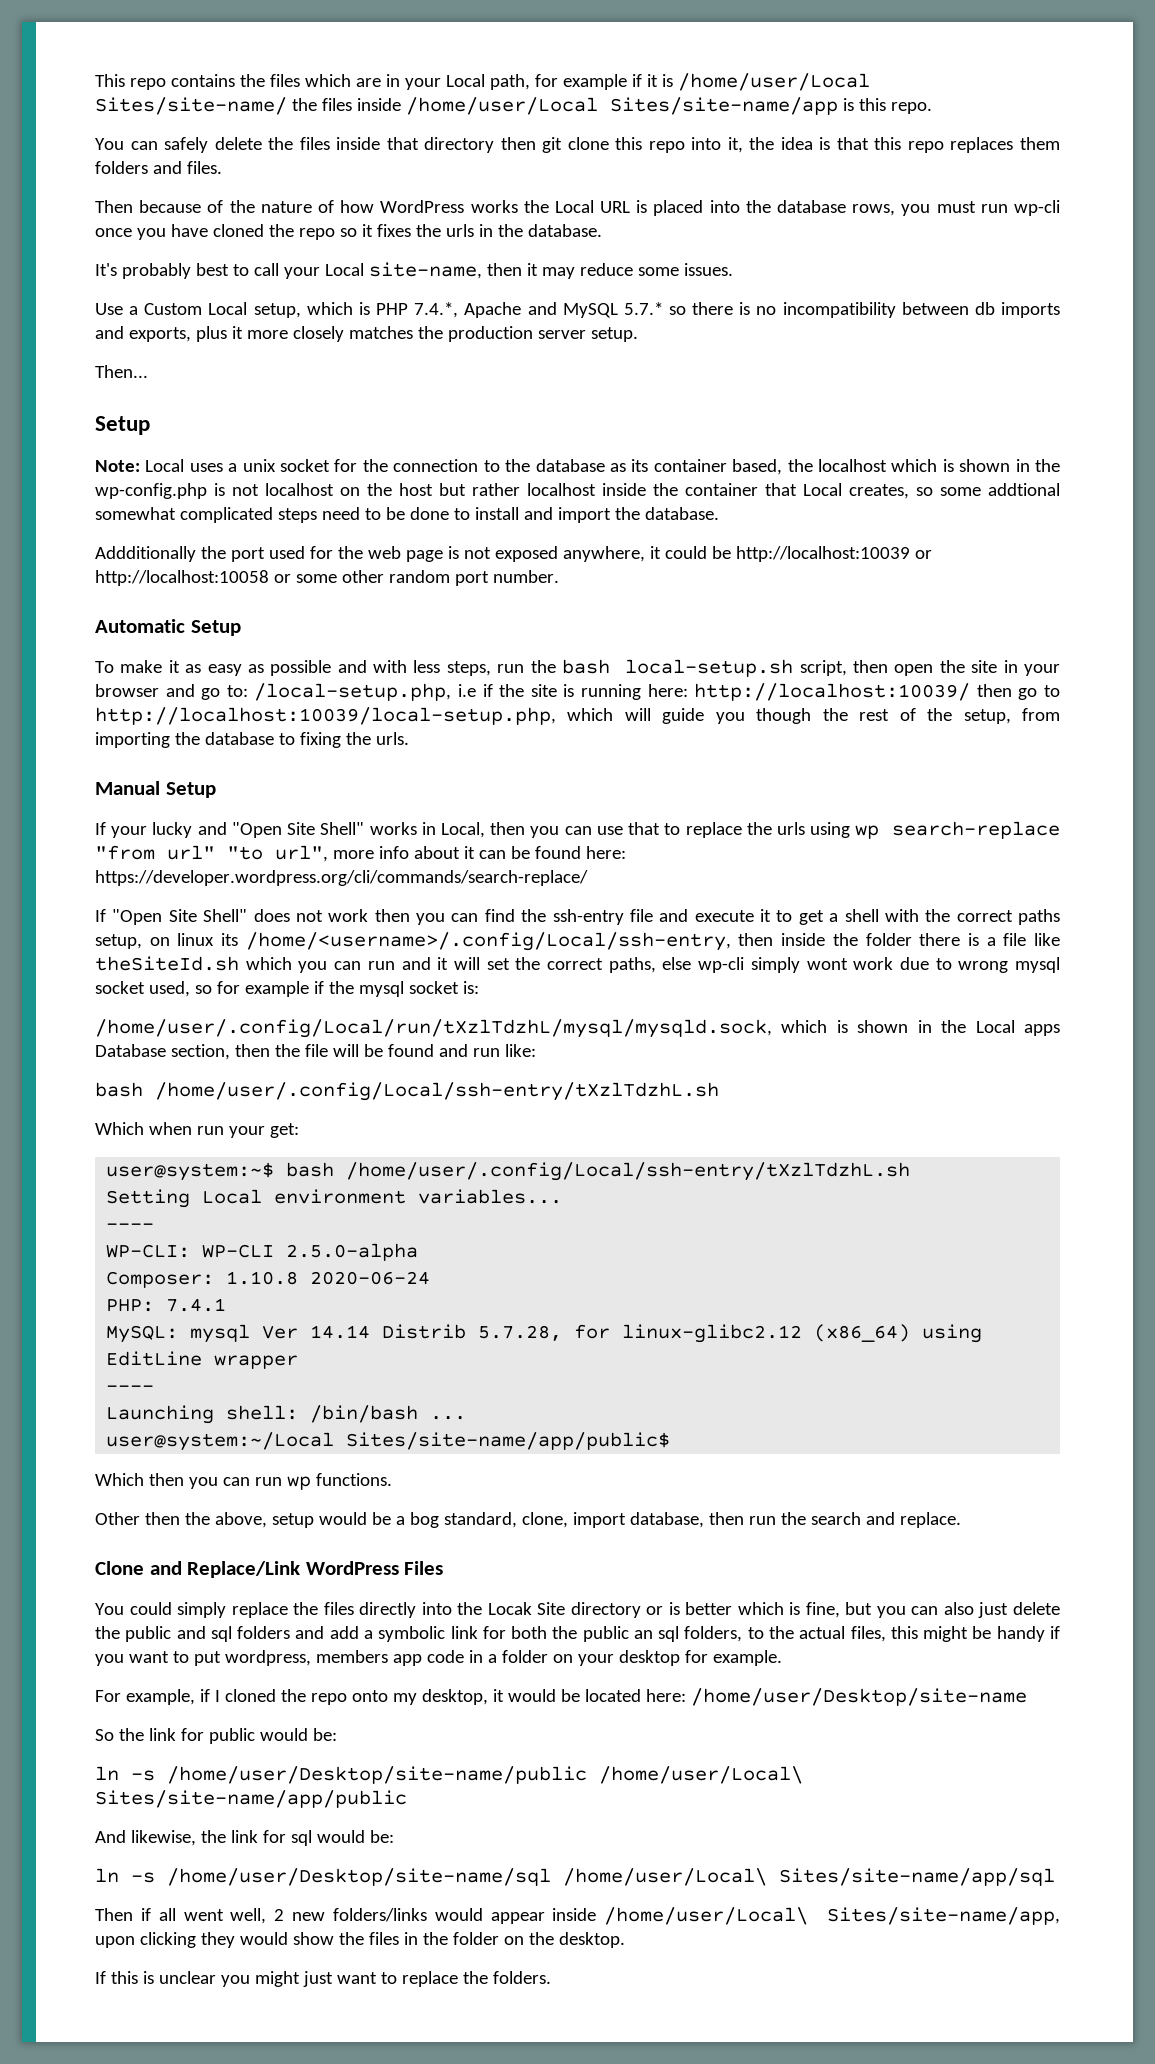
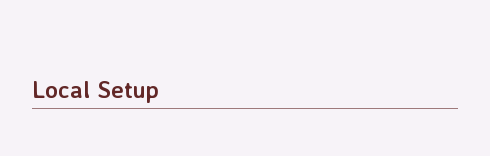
- This repo contains the files which are in your Local path, for example if it is /home/user/Local Sites/site-name/ the files inside /home/user/Local Sites/site-name/app is this repo.
- You can safely delete the files inside that directory then git clone this repo into it, the idea is that this repo replaces them folders and files.
- Then because of the nature of how WordPress works the Local URL is placed into the database rows, you must run wp-cli once you have cloned the repo so it fixes the urls in the database.
- It's probably best to call your Local site-name, then it may reduce some issues.
- Use a Custom Local setup, which is PHP 7.4.*, Apache and MySQL 5.7.* so there is no incompatibility between db imports and exports, plus it more closely matches the production server setup.
- Then...
- Setup
- Note: Local uses a unix socket for the connection to the database as its container based, the localhost which is shown in the wp-config.php is not localhost on the host but rather localhost inside the container that Local creates, so some addtional somewhat complicated steps need to be done to install and import the database.
- Addditionally the port used for the web page is not exposed anywhere, it could be http://localhost:10039 or http://localhost:10058 or some other random port number.
- Automatic Setup
- To make it as easy as possible and with less steps, run the bash local-setup.sh script, then open the site in your browser and go to: /local-setup.php, i.e if the site is running here: http://localhost:10039/ then go to http://localhost:10039/local-setup.php, which will guide you though the rest of the setup, from importing the database to fixing the urls.
- Manual Setup
- If your lucky and "Open Site Shell" works in Local, then you can use that to replace the urls using wp search-replace "from url" "to url", more info about it can be found here: https://developer.wordpress.org/cli/commands/search-replace/
- If "Open Site Shell" does not work then you can find the ssh-entry file and execute it to get a shell with the correct paths setup, on linux its /home/<username>/.config/Local/ssh-entry, then inside the folder there is a file like theSiteId.sh which you can run and it will set the correct paths, else wp-cli simply wont work due to wrong mysql socket used, so for example if the mysql socket is:
- /home/user/.config/Local/run/tXzlTdzhL/mysql/mysqld.sock, which is shown in the Local apps Database section, then the file will be found and run like:
- bash /home/user/.config/Local/ssh-entry/tXzlTdzhL.sh
- Which when run your get:
- user@system:~$ bash /home/user/.config/Local/ssh-entry/tXzlTdzhL.sh
- Setting Local environment variables...
- ----
- WP-CLI: WP-CLI 2.5.0-alpha
- Composer: 1.10.8 2020-06-24
- PHP: 7.4.1
- MySQL: mysql Ver 14.14 Distrib 5.7.28, for linux-glibc2.12 (x86_64) using EditLine wrapper
- ----
- Launching shell: /bin/bash ...
- user@system:~/Local Sites/site-name/app/public$
- Which then you can run wp functions.
- Other then the above, setup would be a bog standard, clone, import database, then run the search and replace.
- Clone and Replace/Link WordPress Files
- You could simply replace the files directly into the Locak Site directory or is better which is fine, but you can also just delete the public and sql folders and add a symbolic link for both the public an sql folders, to the actual files, this might be handy if you want to put wordpress, members app code in a folder on your desktop for example.
- For example, if I cloned the repo onto my desktop, it would be located here: /home/user/Desktop/site-name
- So the link for public would be:
- ln -s /home/user/Desktop/site-name/public /home/user/Local\ Sites/site-name/app/public
- And likewise, the link for sql would be:
- ln -s /home/user/Desktop/site-name/sql /home/user/Local\ Sites/site-name/app/sql
- Then if all went well, 2 new folders/links would appear inside /home/user/Local\ Sites/site-name/app, upon clicking they would show the files in the folder on the desktop.
- If this is unclear you might just want to replace the folders.
+ Local Setup

